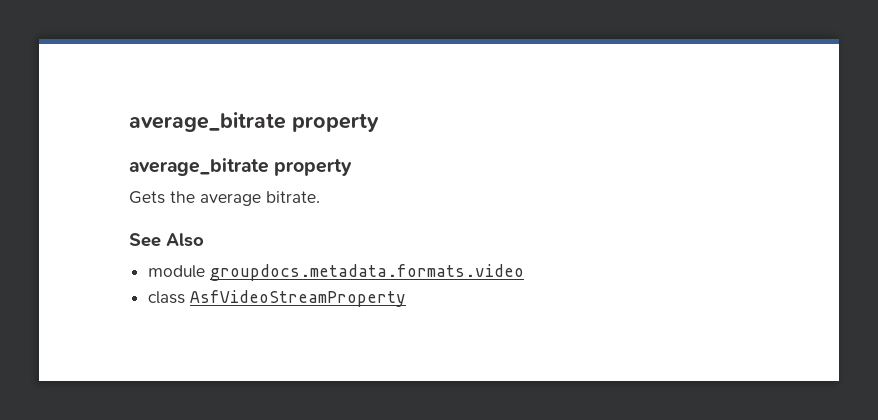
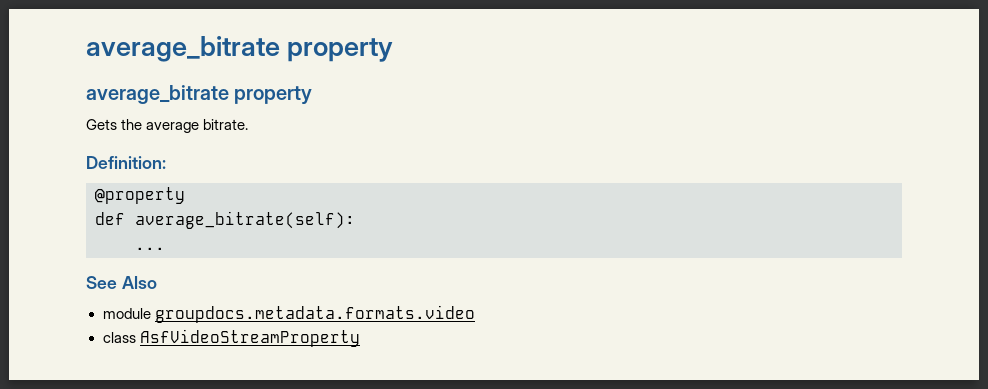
+ Definition:
+ @property
+ def average_bitrate(self):
+ ...

